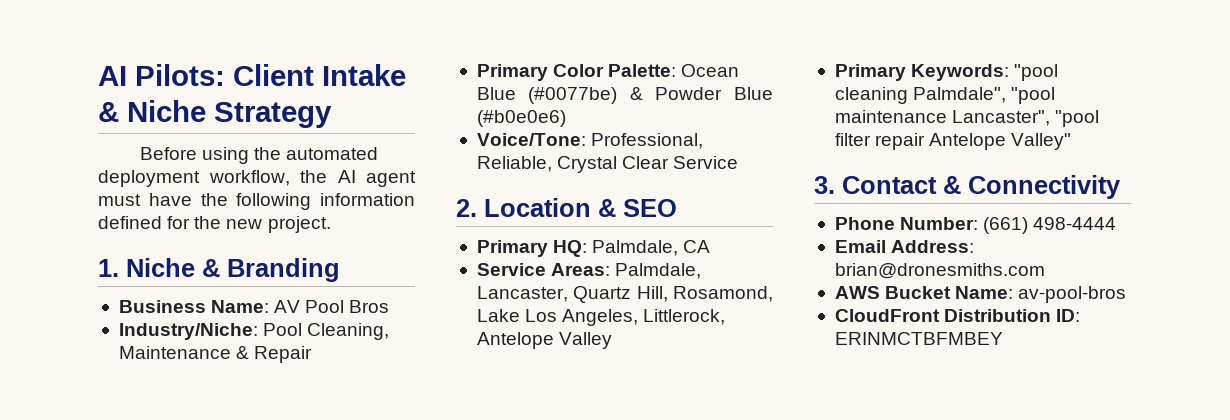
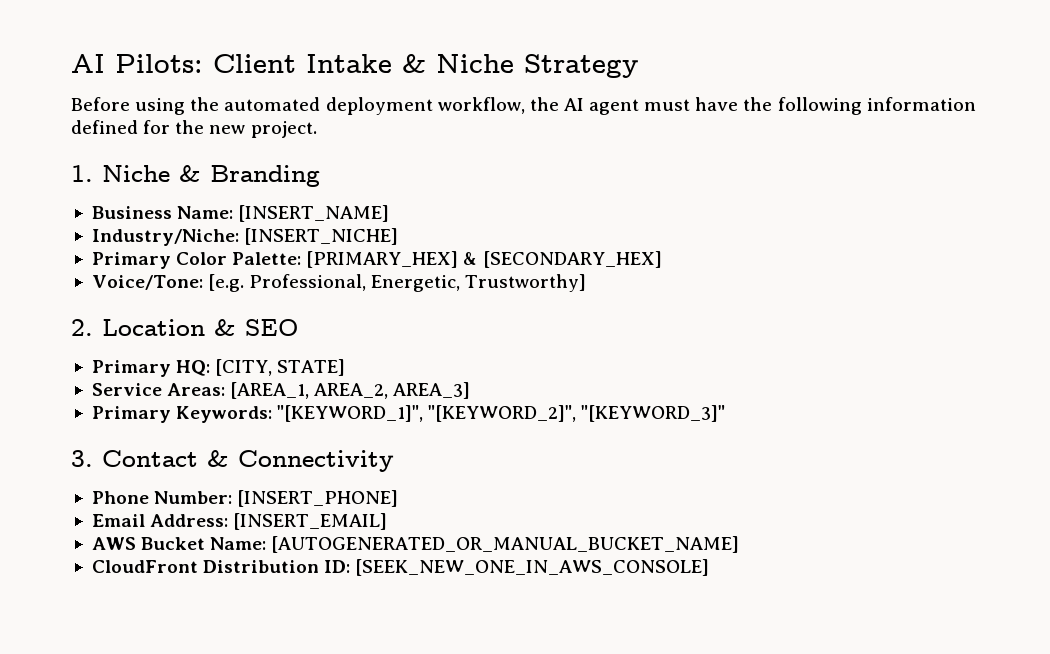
- Business Name: AV Pool Bros
- Industry/Niche: Pool Cleaning, Maintenance & Repair
- Primary Color Palette: Ocean Blue (#0077be) & Powder Blue (#b0e0e6)
- Voice/Tone: Professional, Reliable, Crystal Clear Service
+ Business Name: [INSERT_NAME]
+ Industry/Niche: [INSERT_NICHE]
+ Primary Color Palette: [PRIMARY_HEX] & [SECONDARY_HEX]
+ Voice/Tone: [e.g. Professional, Energetic, Trustworthy]
- Primary HQ: Palmdale, CA
+ Primary HQ: [CITY, STATE]
- Service Areas: Palmdale, Lancaster, Quartz Hill, Rosamond, Lake Los Angeles, Littlerock, Antelope Valley
- Primary Keywords: "pool cleaning Palmdale", "pool maintenance Lancaster", "pool filter repair Antelope Valley"
+ Service Areas: [AREA_1, AREA_2, AREA_3]
+ Primary Keywords: "[KEYWORD_1]", "[KEYWORD_2]", "[KEYWORD_3]"
- Phone Number: (661) 498-4444
+ Phone Number: [INSERT_PHONE]
- Email Address: brian@dronesmiths.com
+ Email Address: [INSERT_EMAIL]
- AWS Bucket Name: av-pool-bros
+ AWS Bucket Name: [AUTOGENERATED_OR_MANUAL_BUCKET_NAME]
- CloudFront Distribution ID: ERINMCTBFMBEY
+ CloudFront Distribution ID: [SEEK_NEW_ONE_IN_AWS_CONSOLE]

